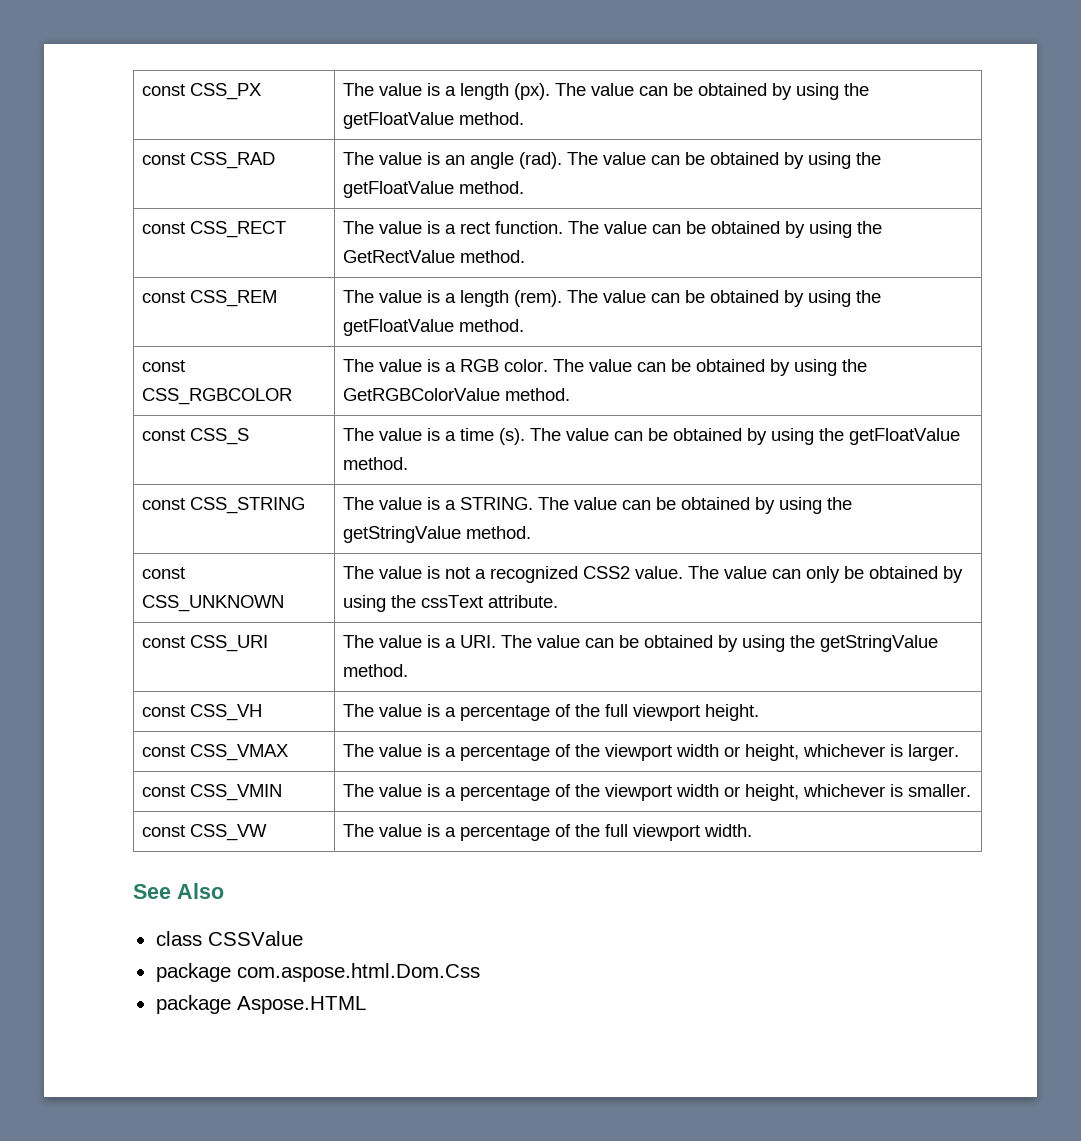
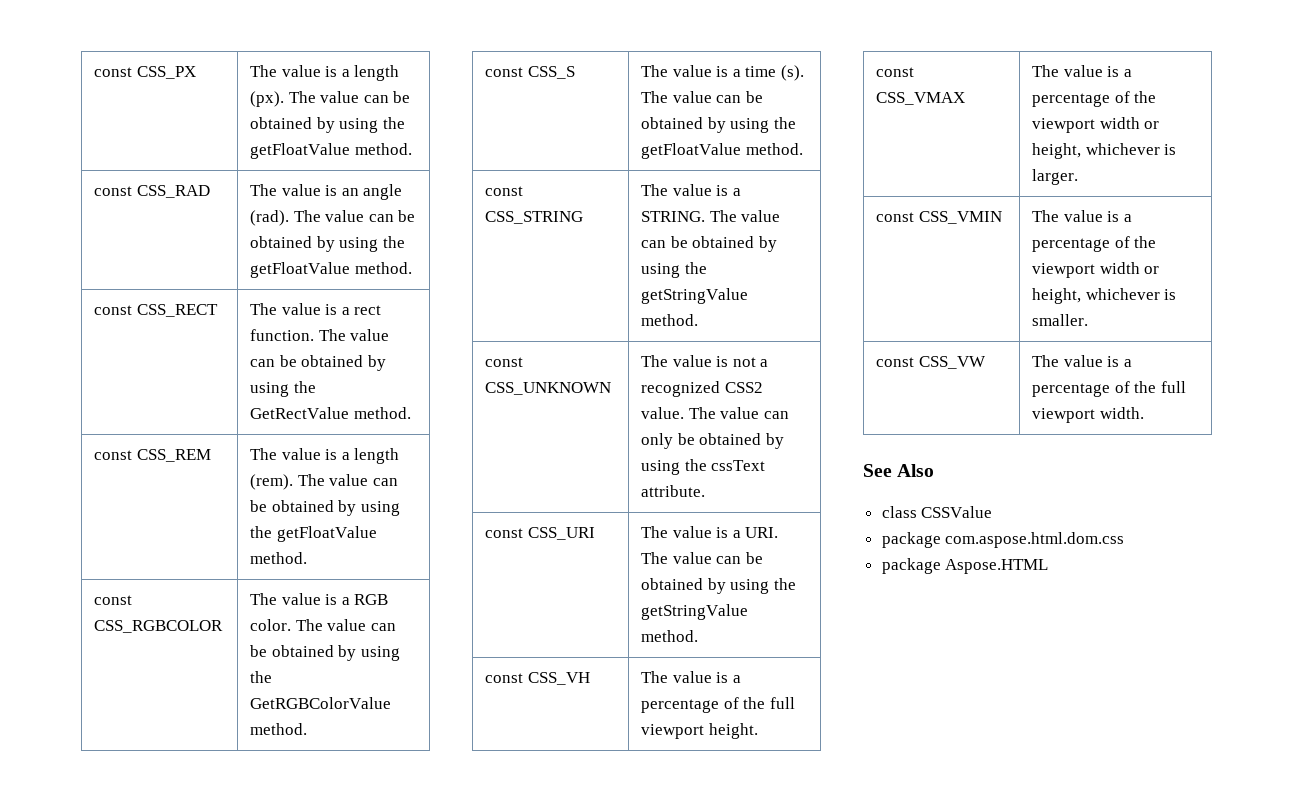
- package com.aspose.html.Dom.Css
+ package com.aspose.html.dom.css

